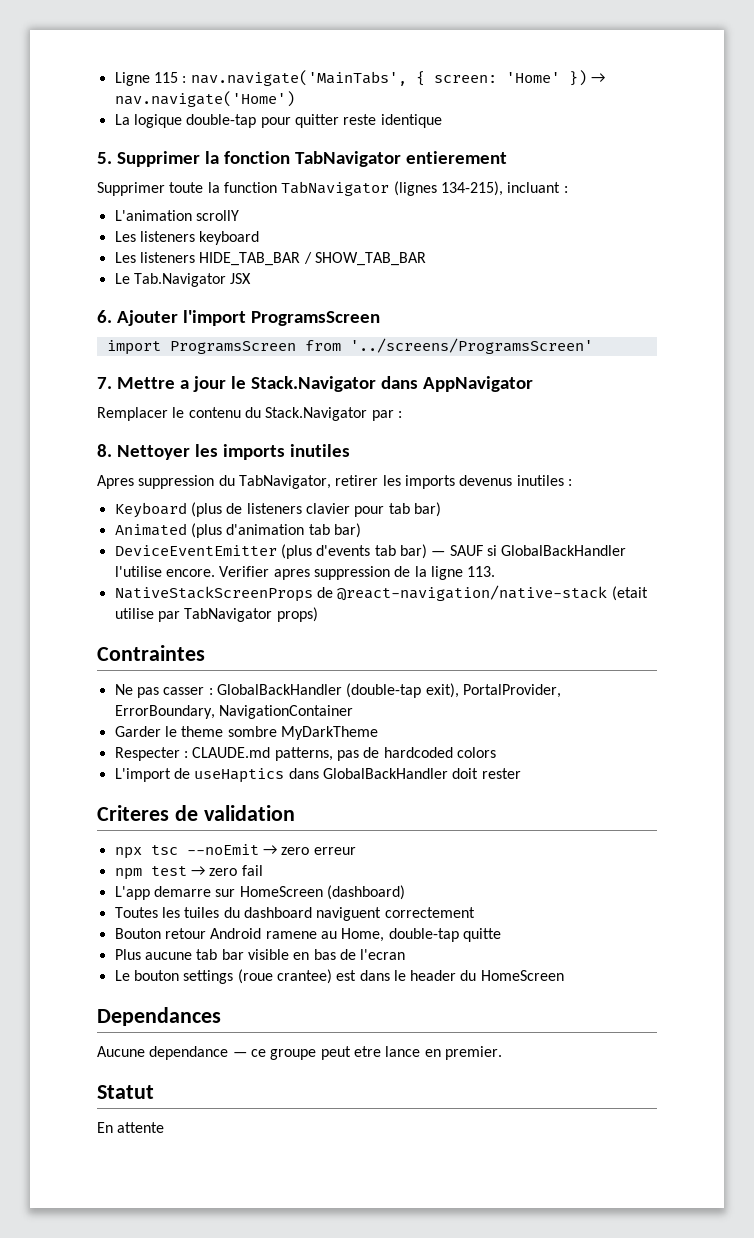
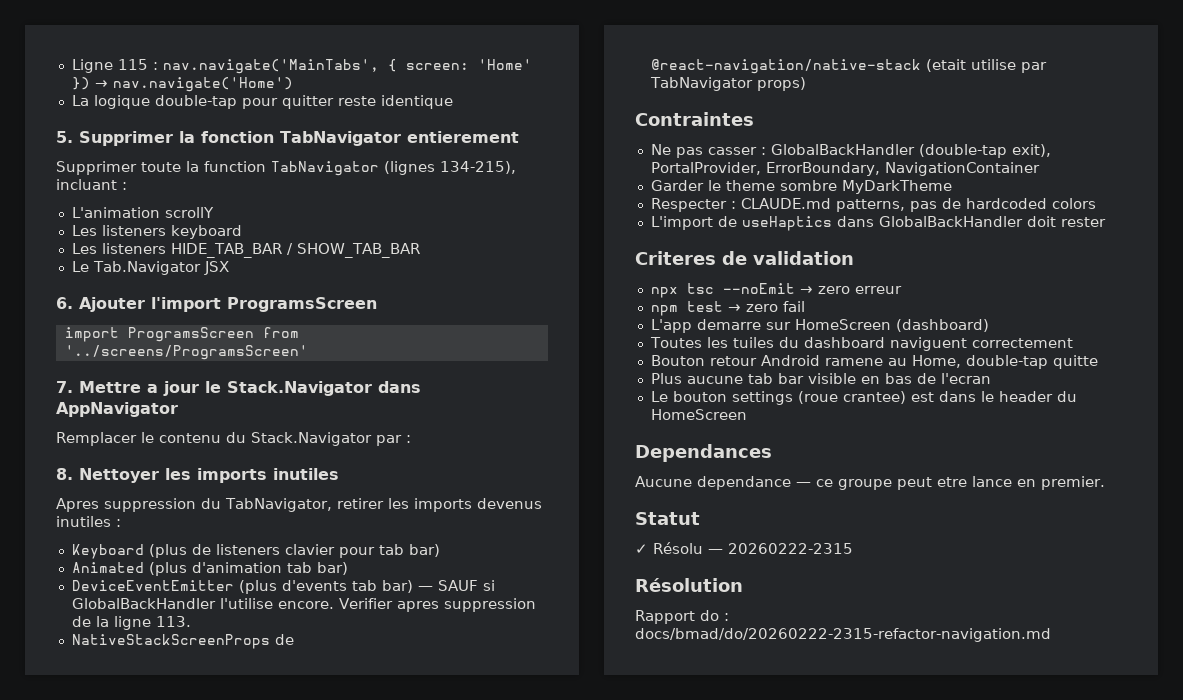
- En attente
+ ✓ Résolu — 20260222-2315
+ Résolution
+ Rapport do : docs/bmad/do/20260222-2315-refactor-navigation.md

